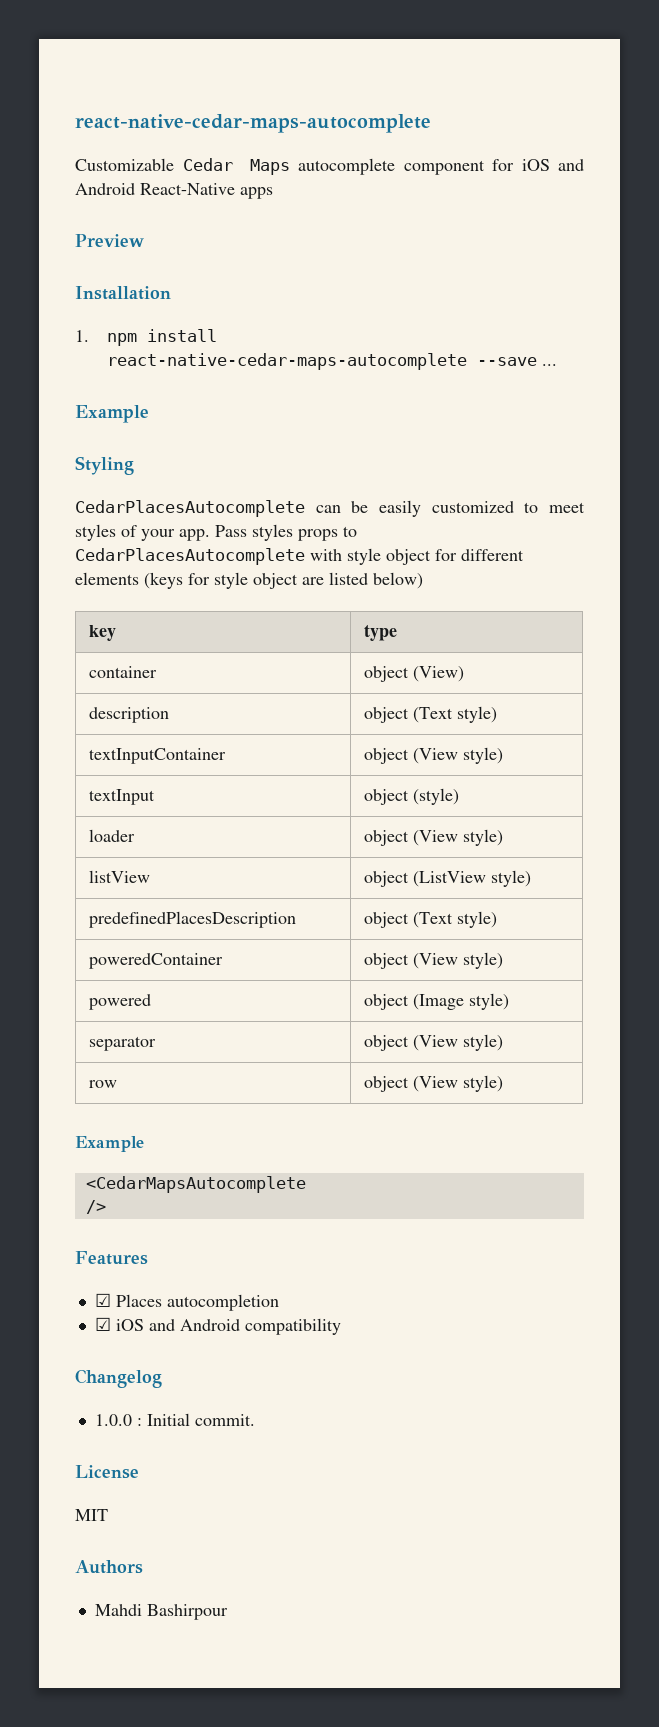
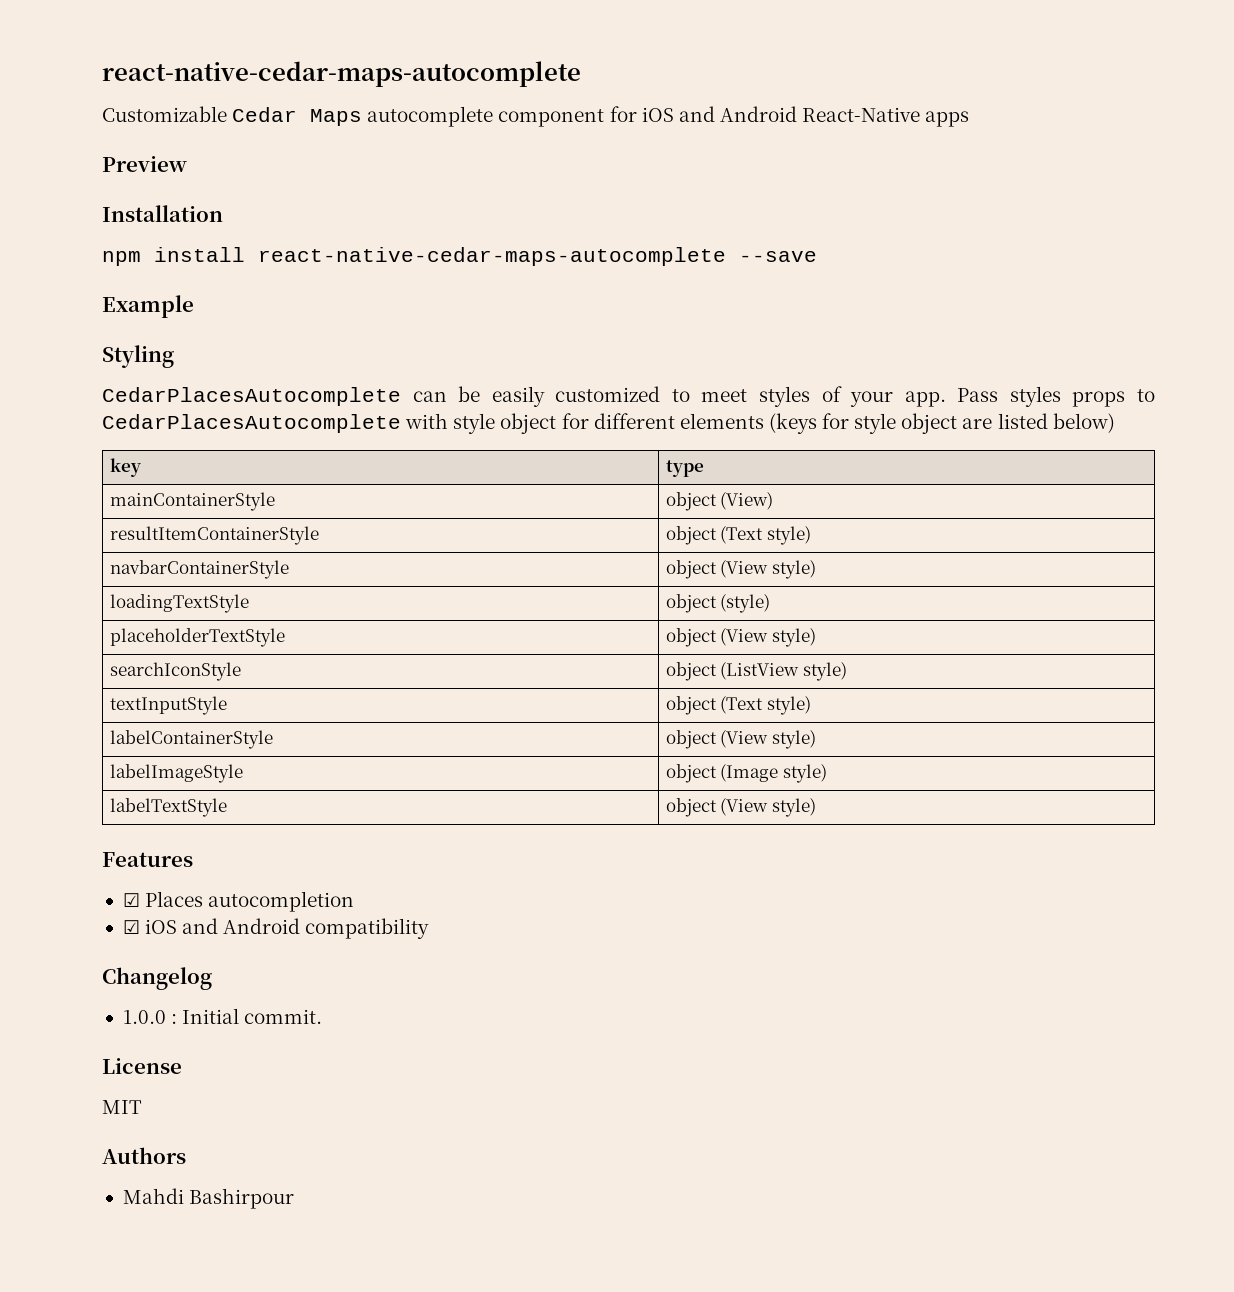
- 1. npm install react-native-cedar-maps-autocomplete --save ...
+ npm install react-native-cedar-maps-autocomplete --save
- container | object (View)
+ mainContainerStyle | object (View)
- description | object (Text style)
- textInputContainer | object (View style)
- textInput | object (style)
+ resultItemContainerStyle | object (Text style)
+ navbarContainerStyle | object (View style)
+ loadingTextStyle | object (style)
- loader | object (View style)
- listView | object (ListView style)
+ placeholderTextStyle | object (View style)
+ searchIconStyle | object (ListView style)
- predefinedPlacesDescription | object (Text style)
- poweredContainer | object (View style)
- powered | object (Image style)
+ textInputStyle | object (Text style)
+ labelContainerStyle | object (View style)
+ labelImageStyle | object (Image style)
- separator | object (View style)
- row | object (View style)
- Example
- <CedarMapsAutocomplete
- />
+ labelTextStyle | object (View style)

